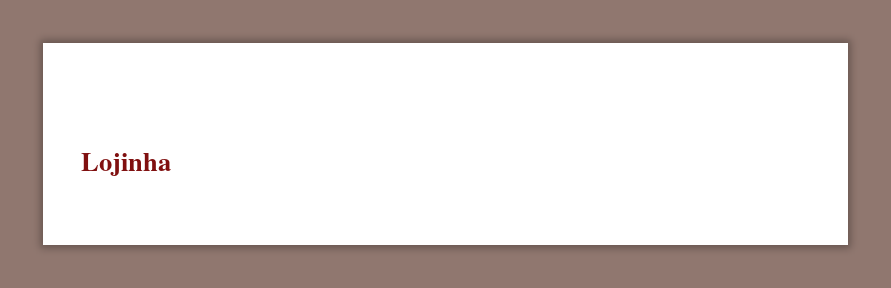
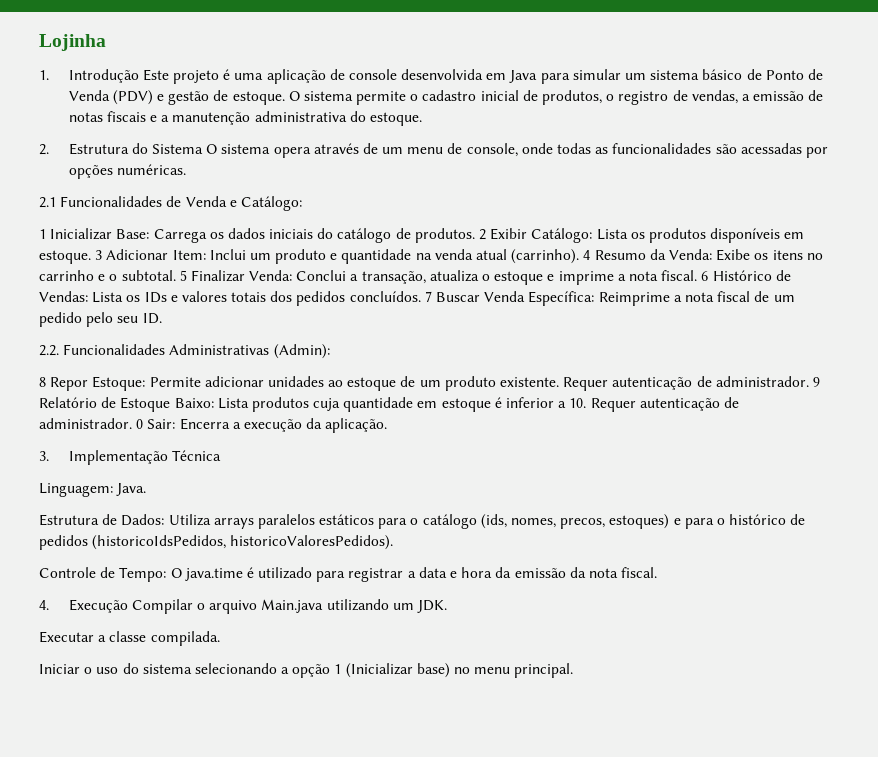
+ 1. Introdução Este projeto é uma aplicação de console desenvolvida em Java para simular um sistema básico de Ponto de Venda (PDV) e gestão de estoque. O sistema permite o cadastro inicial de produtos, o registro de vendas, a emissão de notas fiscais e a manutenção administrativa do estoque.
+ 2. Estrutura do Sistema O sistema opera através de um menu de console, onde todas as funcionalidades são acessadas por opções numéricas.
+ 2.1 Funcionalidades de Venda e Catálogo:
+ 1 Inicializar Base: Carrega os dados iniciais do catálogo de produtos. 2 Exibir Catálogo: Lista os produtos disponíveis em estoque. 3 Adicionar Item: Inclui um produto e quantidade na venda atual (carrinho). 4 Resumo da Venda: Exibe os itens no carrinho e o subtotal. 5 Finalizar Venda: Conclui a transação, atualiza o estoque e imprime a nota fiscal. 6 Histórico de Vendas: Lista os IDs e valores totais dos pedidos concluídos. 7 Buscar Venda Específica: Reimprime a nota fiscal de um pedido pelo seu ID.
+ 2.2. Funcionalidades Administrativas (Admin):
+ 8 Repor Estoque: Permite adicionar unidades ao estoque de um produto existente. Requer autenticação de administrador. 9 Relatório de Estoque Baixo: Lista produtos cuja quantidade em estoque é inferior a 10. Requer autenticação de administrador. 0 Sair: Encerra a execução da aplicação.
+ 3. Implementação Técnica
+ Linguagem: Java.
+ Estrutura de Dados: Utiliza arrays paralelos estáticos para o catálogo (ids, nomes, precos, estoques) e para o histórico de pedidos (historicoIdsPedidos, historicoValoresPedidos).
+ Controle de Tempo: O java.time é utilizado para registrar a data e hora da emissão da nota fiscal.
+ 4. Execução Compilar o arquivo Main.java utilizando um JDK.
+ Executar a classe compilada.
+ Iniciar o uso do sistema selecionando a opção 1 (Inicializar base) no menu principal.

